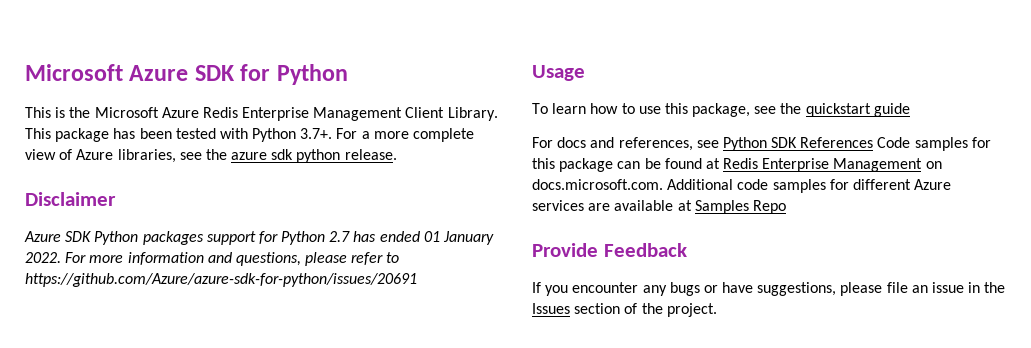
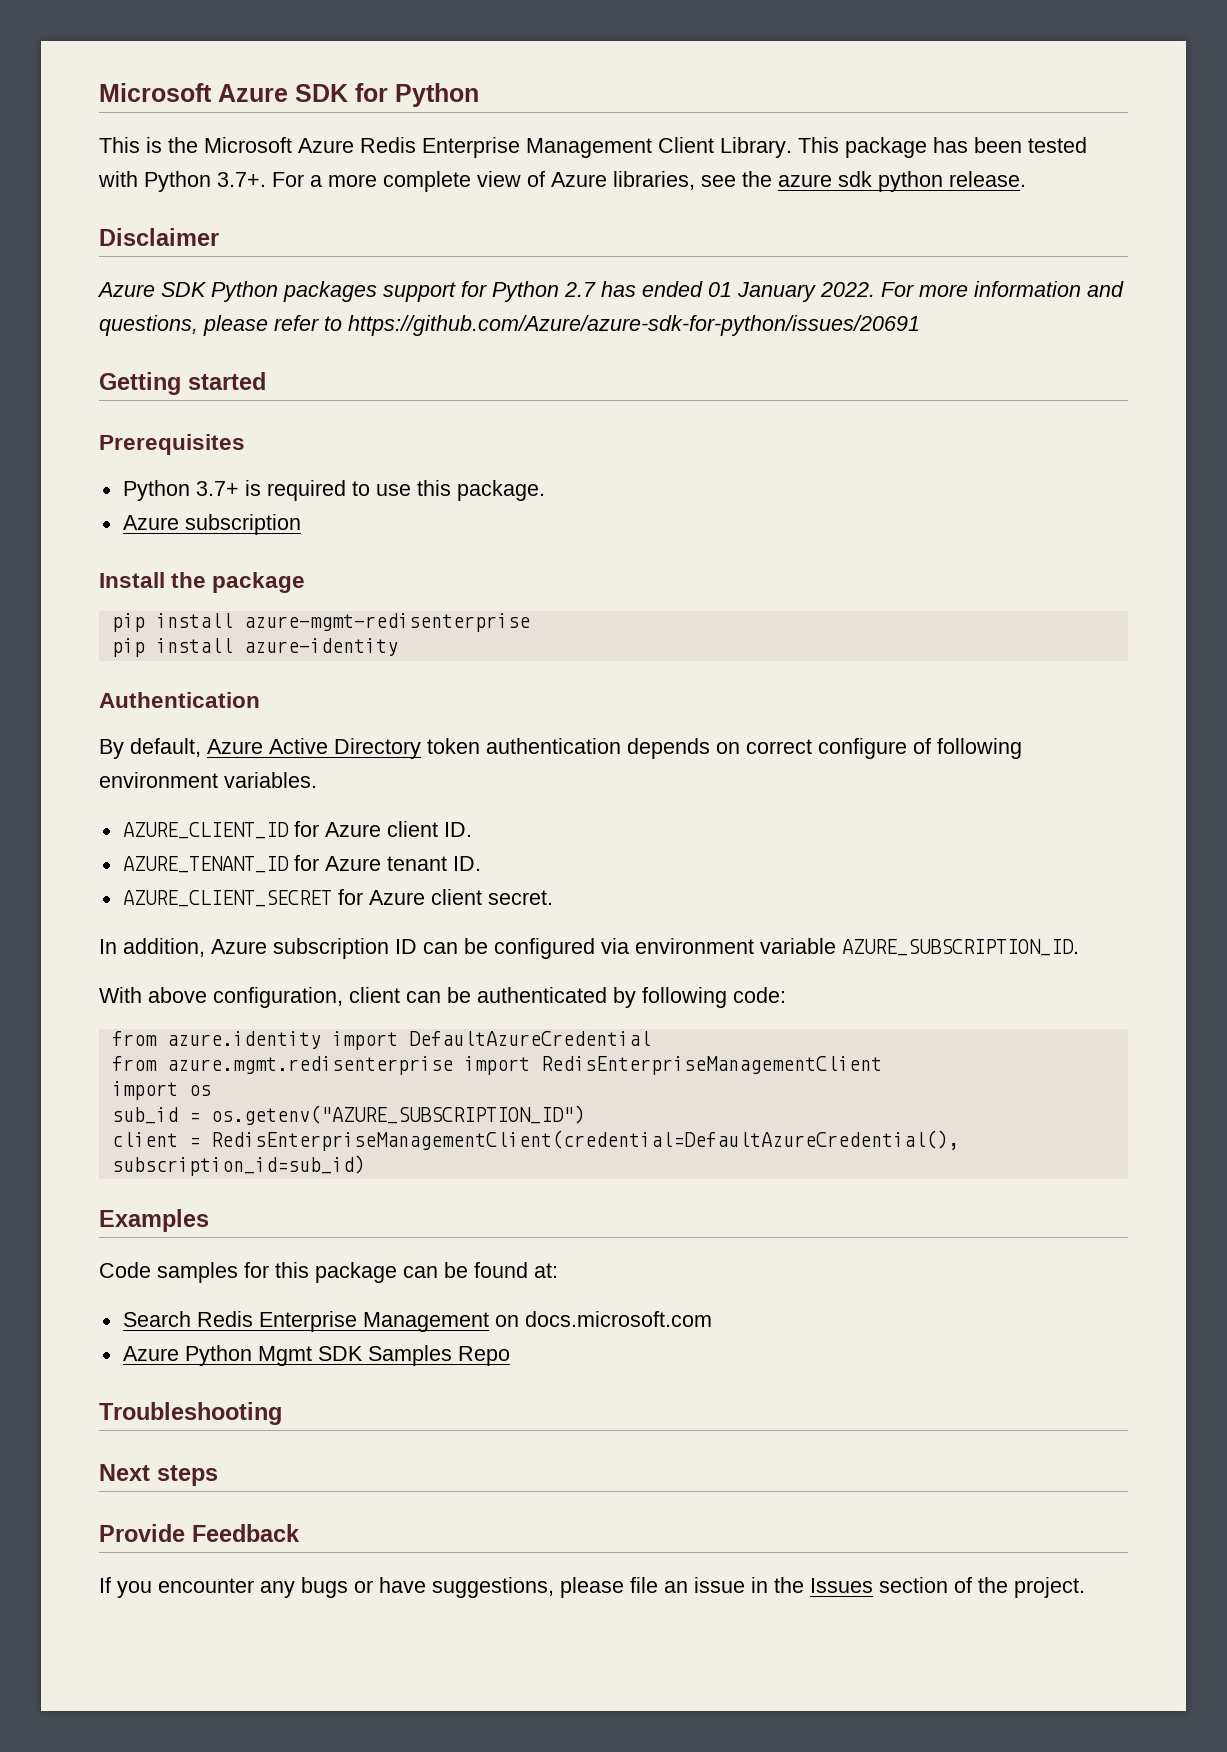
- Usage
- To learn how to use this package, see the quickstart guide
- For docs and references, see Python SDK References Code samples for this package can be found at Redis Enterprise Management on docs.microsoft.com. Additional code samples for different Azure services are available at Samples Repo
+ Getting started
+ Prerequisites
+ Python 3.7+ is required to use this package.
+ Azure subscription
+ Install the package
+ pip install azure-mgmt-redisenterprise
+ pip install azure-identity
+ Authentication
+ By default, Azure Active Directory token authentication depends on correct configure of following environment variables.
+ AZURE_CLIENT_ID for Azure client ID.
+ AZURE_TENANT_ID for Azure tenant ID.
+ AZURE_CLIENT_SECRET for Azure client secret.
+ In addition, Azure subscription ID can be configured via environment variable AZURE_SUBSCRIPTION_ID.
+ With above configuration, client can be authenticated by following code:
+ from azure.identity import DefaultAzureCredential
+ from azure.mgmt.redisenterprise import RedisEnterpriseManagementClient
+ import os
+ sub_id = os.getenv("AZURE_SUBSCRIPTION_ID")
+ client = RedisEnterpriseManagementClient(credential=DefaultAzureCredential(), subscription_id=sub_id)
+ Examples
+ Code samples for this package can be found at:
+ Search Redis Enterprise Management on docs.microsoft.com
+ Azure Python Mgmt SDK Samples Repo
+ Troubleshooting
+ Next steps

